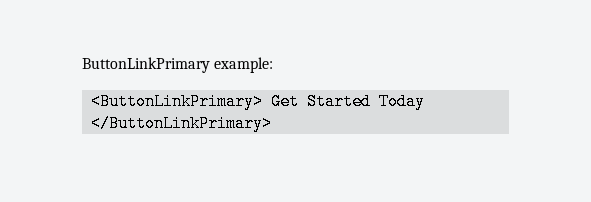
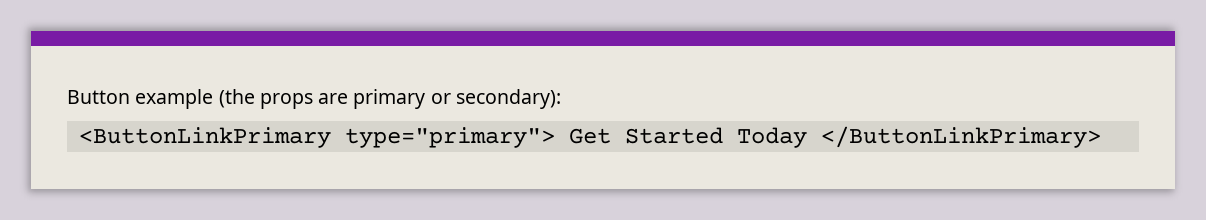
- ButtonLinkPrimary example:
- <ButtonLinkPrimary> Get Started Today </ButtonLinkPrimary>
+ Button example (the props are primary or secondary):
+ <ButtonLinkPrimary type="primary"> Get Started Today </ButtonLinkPrimary>

